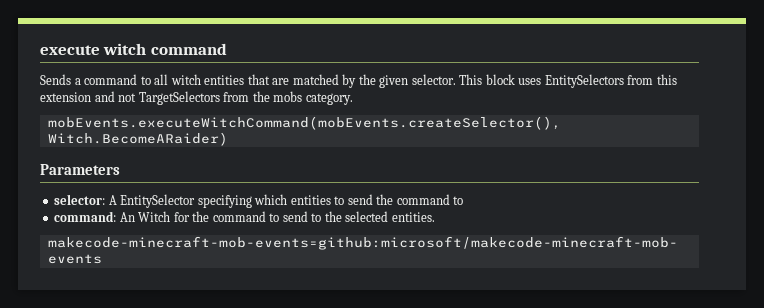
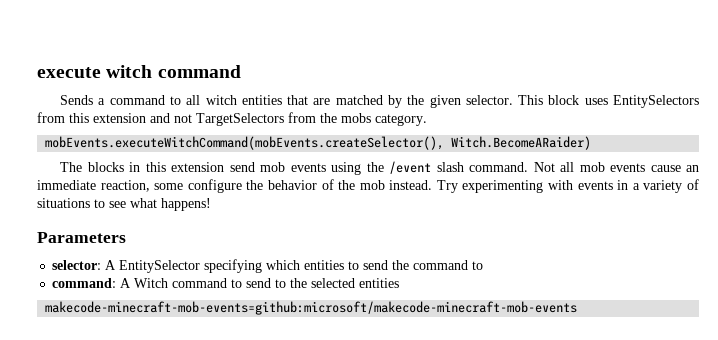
+ The blocks in this extension send mob events using the /event slash command. Not all mob events cause an immediate reaction, some configure the behavior of the mob instead. Try experimenting with events in a variety of situations to see what happens!
- command: An Witch for the command to send to the selected entities.
+ command: A Witch command to send to the selected entities

